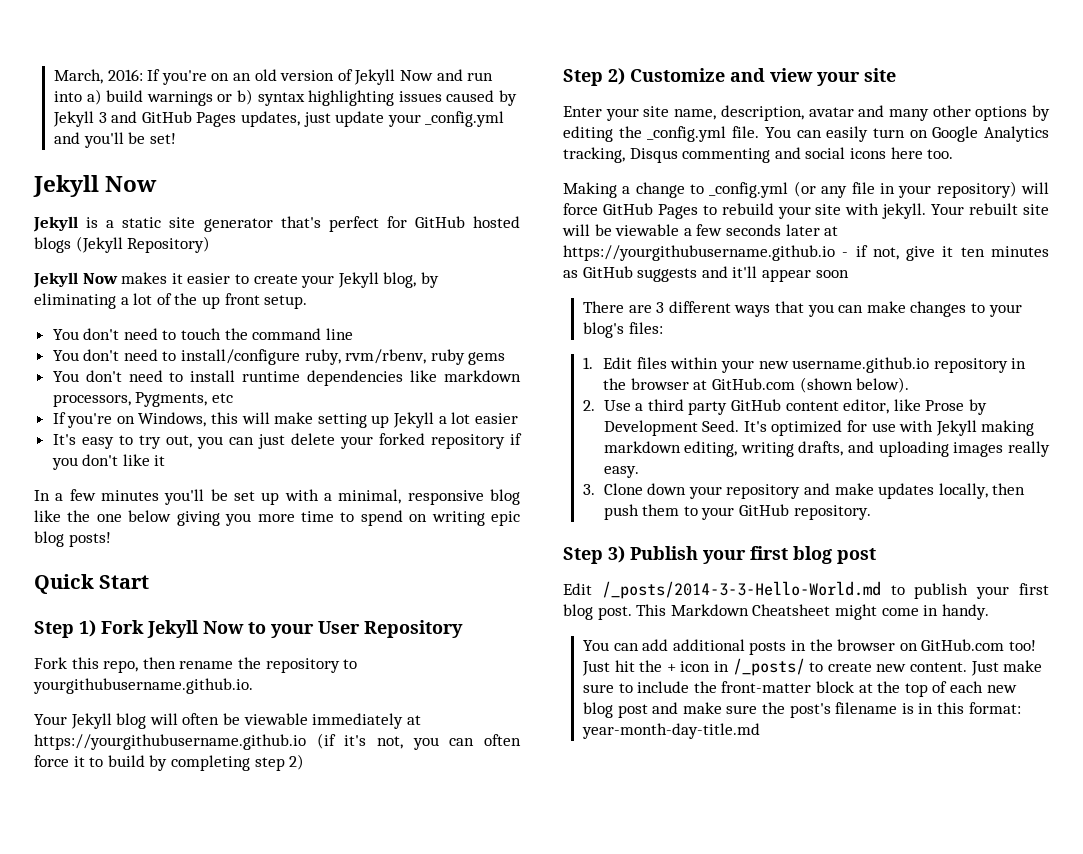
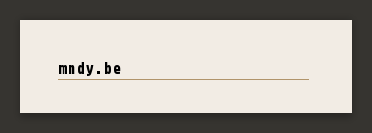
- March, 2016: If you're on an old version of Jekyll Now and run into a) build warnings or b) syntax highlighting issues caused by Jekyll 3 and GitHub Pages updates, just update your _config.yml and you'll be set!
- Jekyll Now
- Jekyll is a static site generator that's perfect for GitHub hosted blogs (Jekyll Repository)
- Jekyll Now makes it easier to create your Jekyll blog, by eliminating a lot of the up front setup.
- You don't need to touch the command line
- You don't need to install/configure ruby, rvm/rbenv, ruby gems
- You don't need to install runtime dependencies like markdown processors, Pygments, etc
- If you're on Windows, this will make setting up Jekyll a lot easier
- It's easy to try out, you can just delete your forked repository if you don't like it
- In a few minutes you'll be set up with a minimal, responsive blog like the one below giving you more time to spend on writing epic blog posts!
- Quick Start
- Step 1) Fork Jekyll Now to your User Repository
- Fork this repo, then rename the repository to yourgithubusername.github.io.
- Your Jekyll blog will often be viewable immediately at https://yourgithubusername.github.io (if it's not, you can often force it to build by completing step 2)
- Step 2) Customize and view your site
- Enter your site name, description, avatar and many other options by editing the _config.yml file. You can easily turn on Google Analytics tracking, Disqus commenting and social icons here too.
- Making a change to _config.yml (or any file in your repository) will force GitHub Pages to rebuild your site with jekyll. Your rebuilt site will be viewable a few seconds later at https://yourgithubusername.github.io - if not, give it ten minutes as GitHub suggests and it'll appear soon
- There are 3 different ways that you can make changes to your blog's files:
- 1. Edit files within your new username.github.io repository in the browser at GitHub.com (shown below).
- 2. Use a third party GitHub content editor, like Prose by Development Seed. It's optimized for use with Jekyll making markdown editing, writing drafts, and uploading images really easy.
- 3. Clone down your repository and make updates locally, then push them to your GitHub repository.
- Step 3) Publish your first blog post
- Edit /_posts/2014-3-3-Hello-World.md to publish your first blog post. This Markdown Cheatsheet might come in handy.
- You can add additional posts in the browser on GitHub.com too! Just hit the + icon in /_posts/ to create new content. Just make sure to include the front-matter block at the top of each new blog post and make sure the post's filename is in this format: year-month-day-title.md
+ mndy.be

